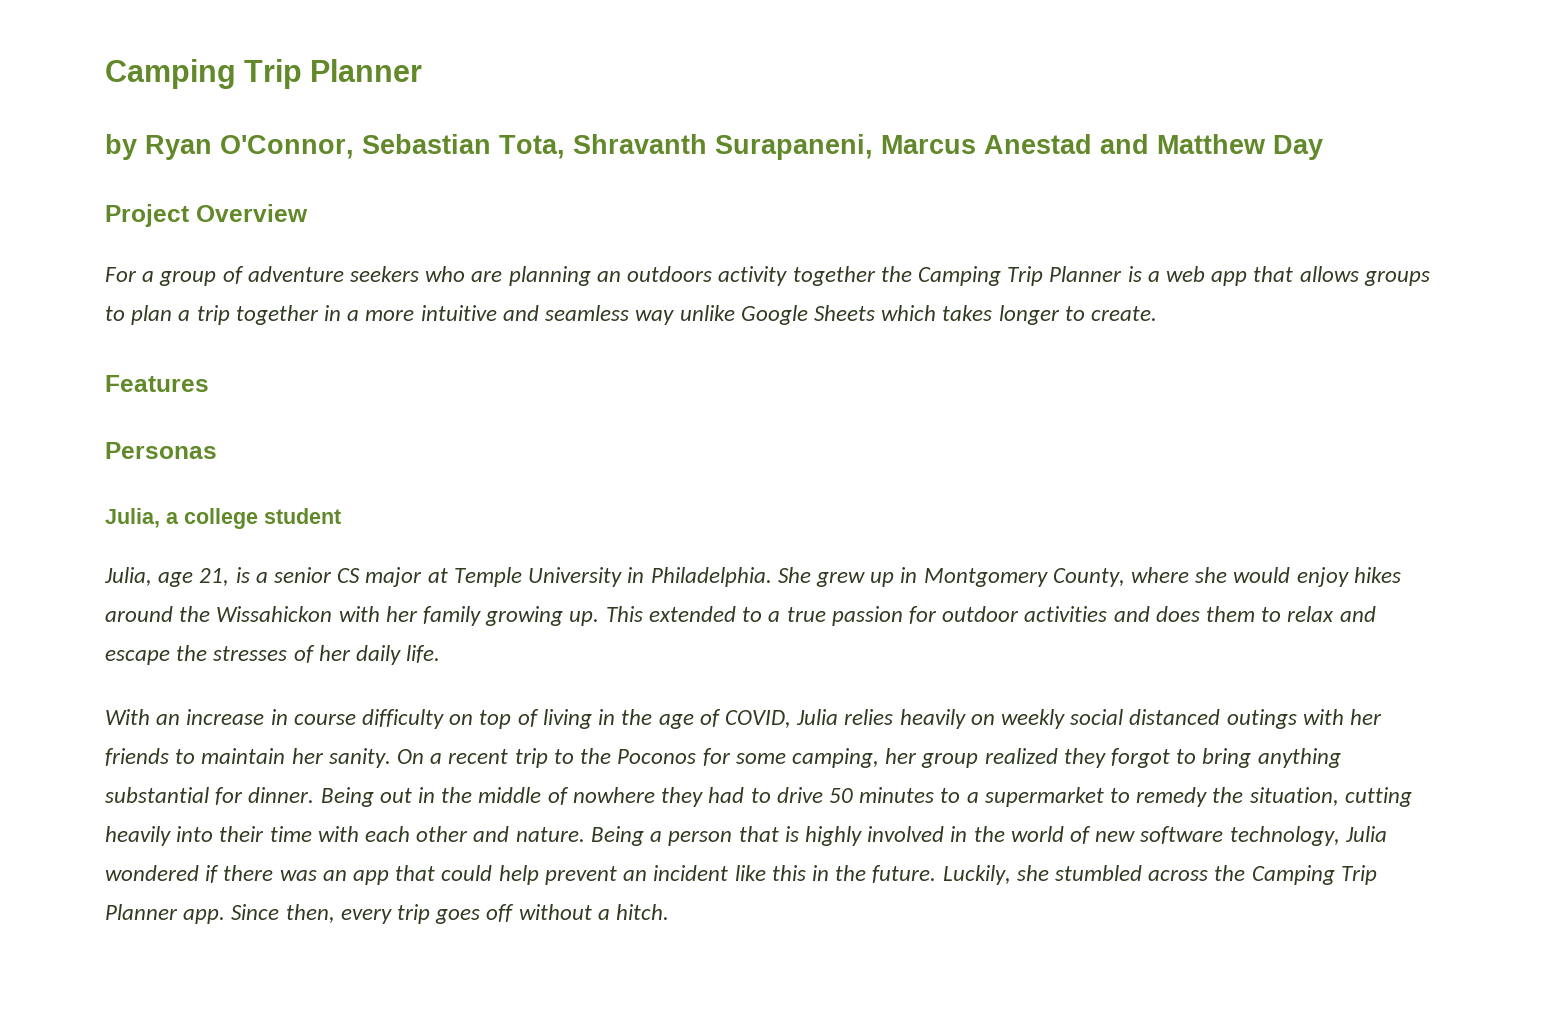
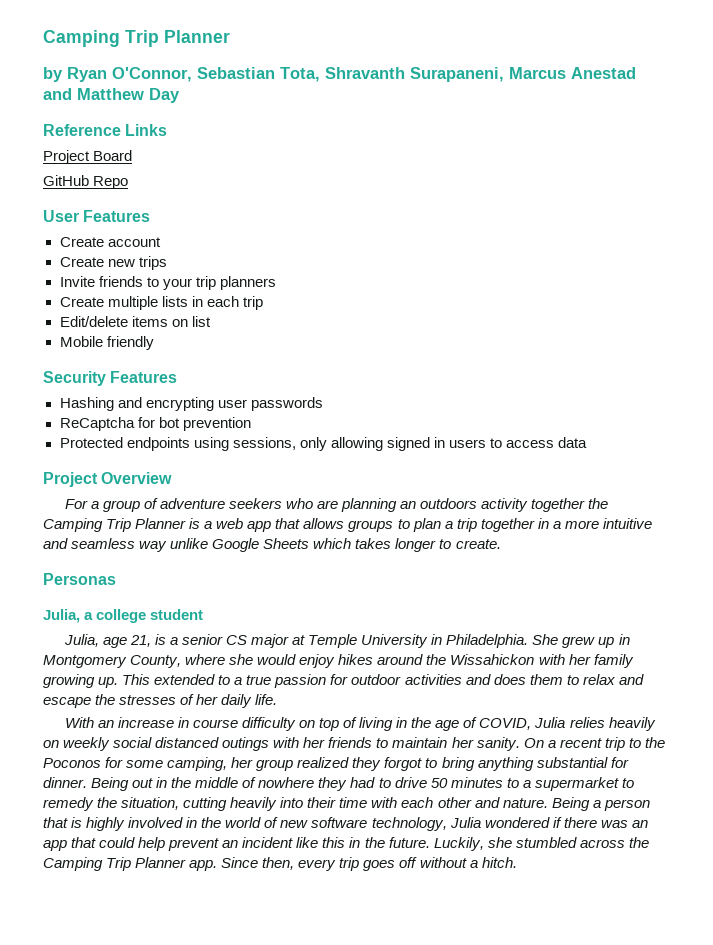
+ Reference Links
+ Project Board
+ GitHub Repo
+ User Features
+ Create account
+ Create new trips
+ Invite friends to your trip planners
+ Create multiple lists in each trip
+ Edit/delete items on list
+ Mobile friendly
+ Security Features
+ Hashing and encrypting user passwords
+ ReCaptcha for bot prevention
+ Protected endpoints using sessions, only allowing signed in users to access data
- Features

